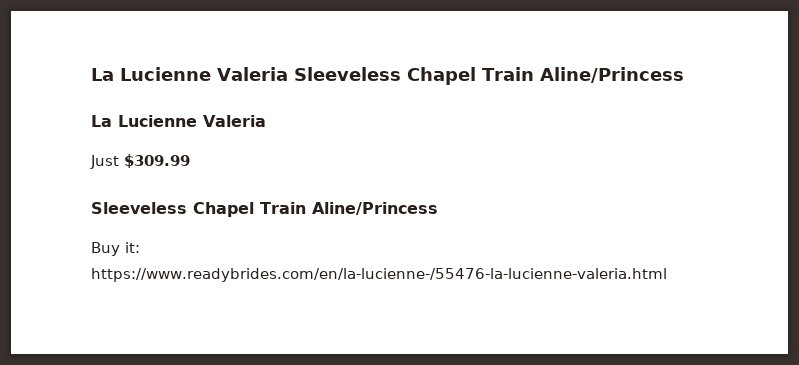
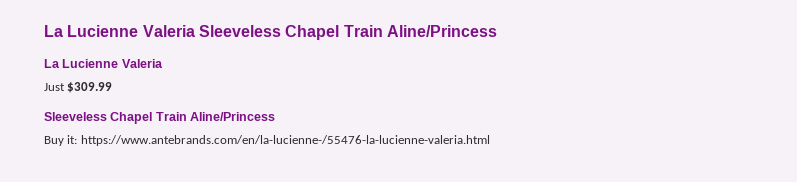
- Buy it: https://www.readybrides.com/en/la-lucienne-/55476-la-lucienne-valeria.html
+ Buy it: https://www.antebrands.com/en/la-lucienne-/55476-la-lucienne-valeria.html

